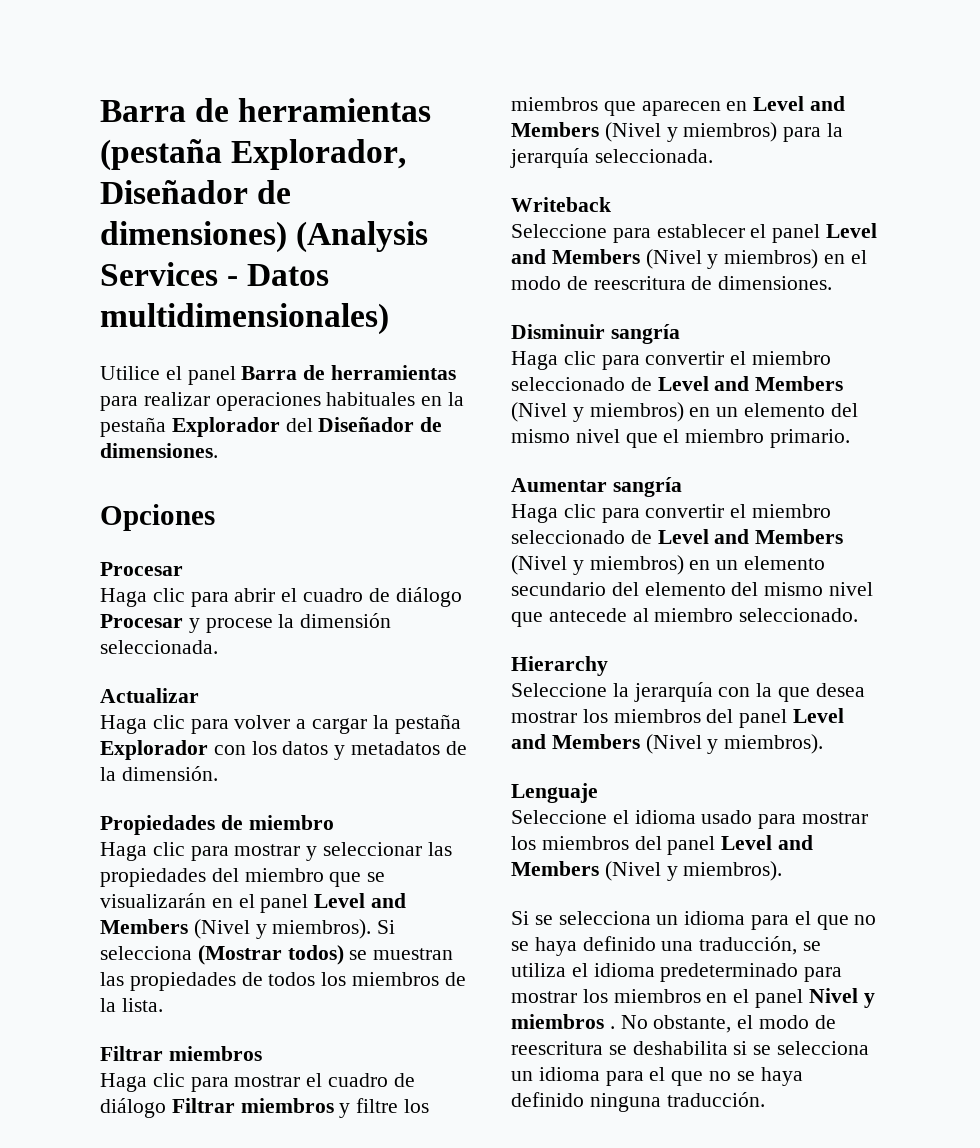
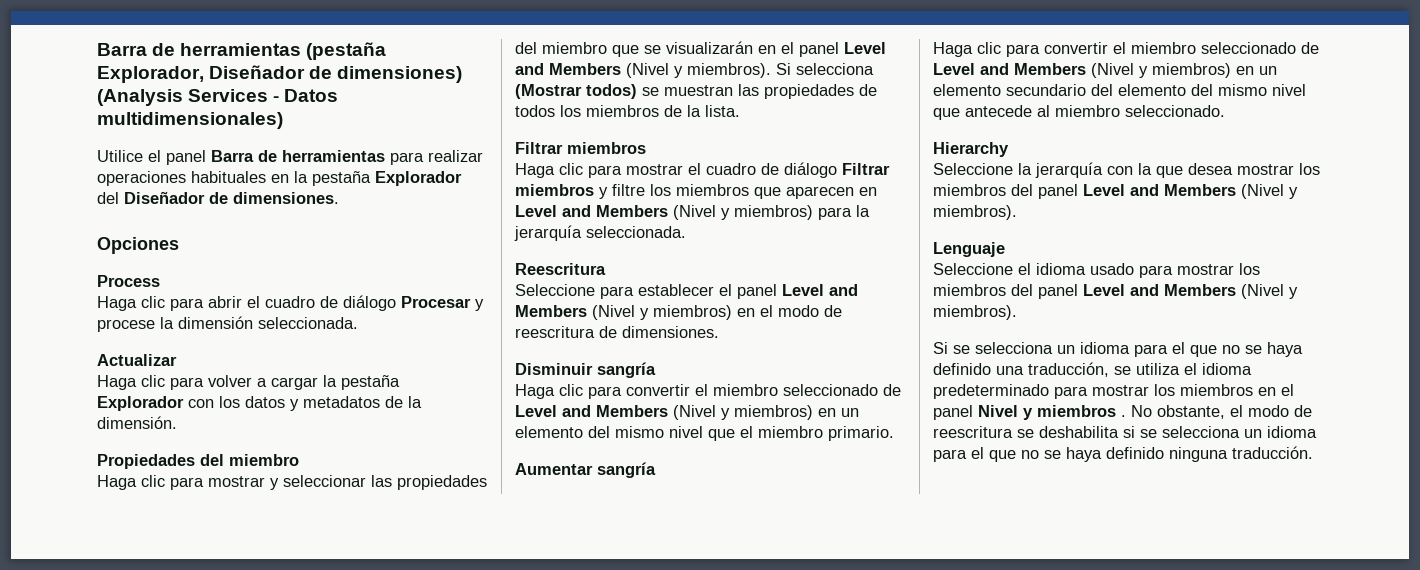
  Opciones
- Procesar
+ Process
- Propiedades de miembro
+ Propiedades del miembro
- Writeback
+ Reescritura

